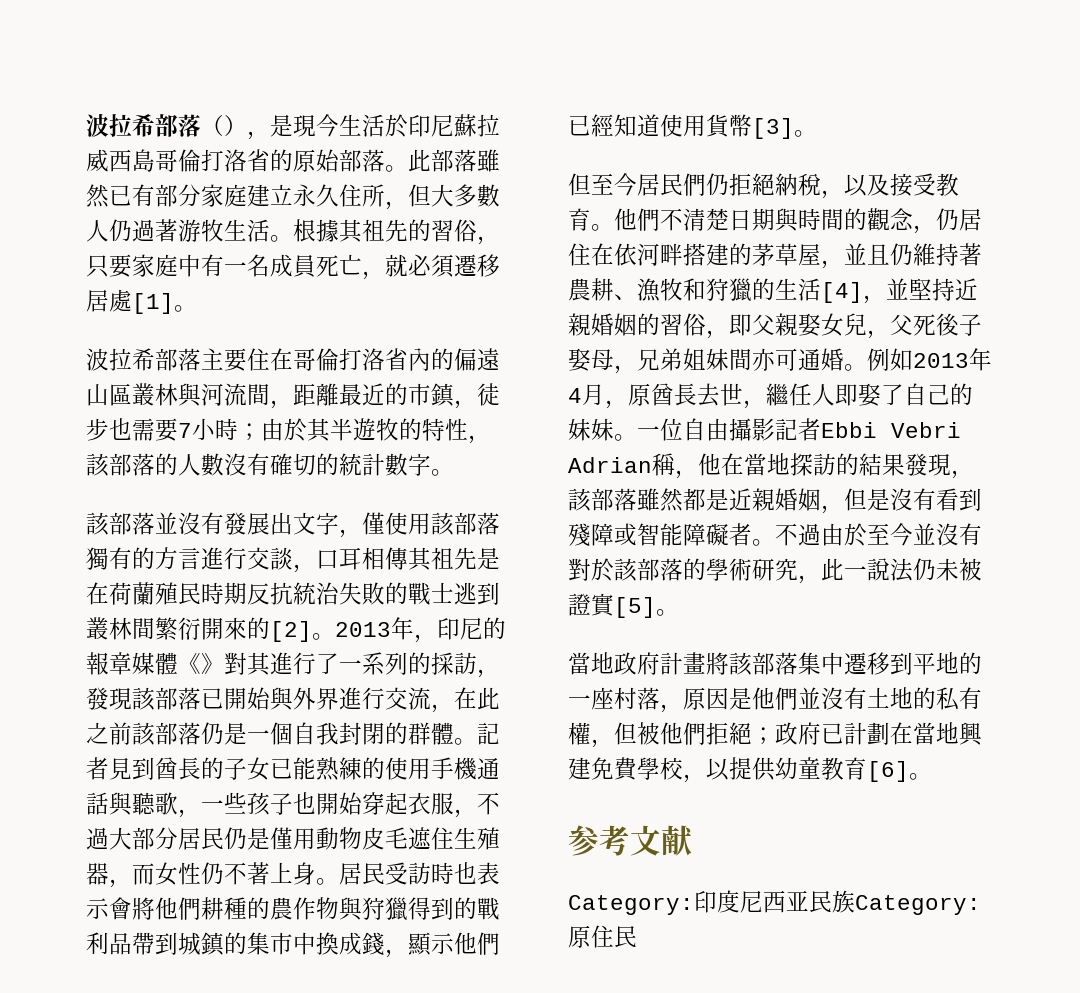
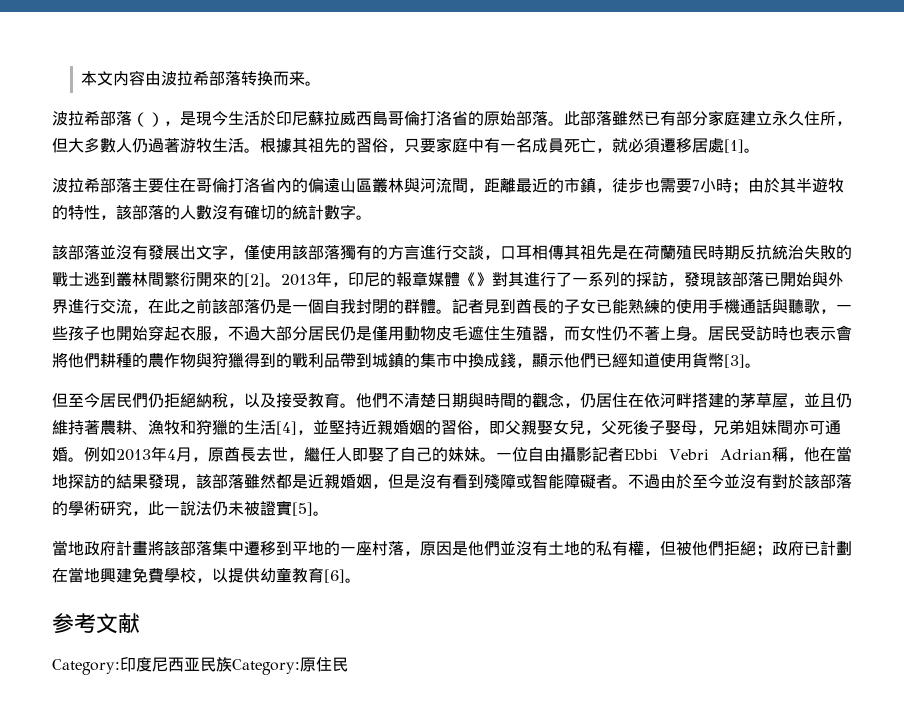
+ 本文内容由波拉希部落转换而来。

